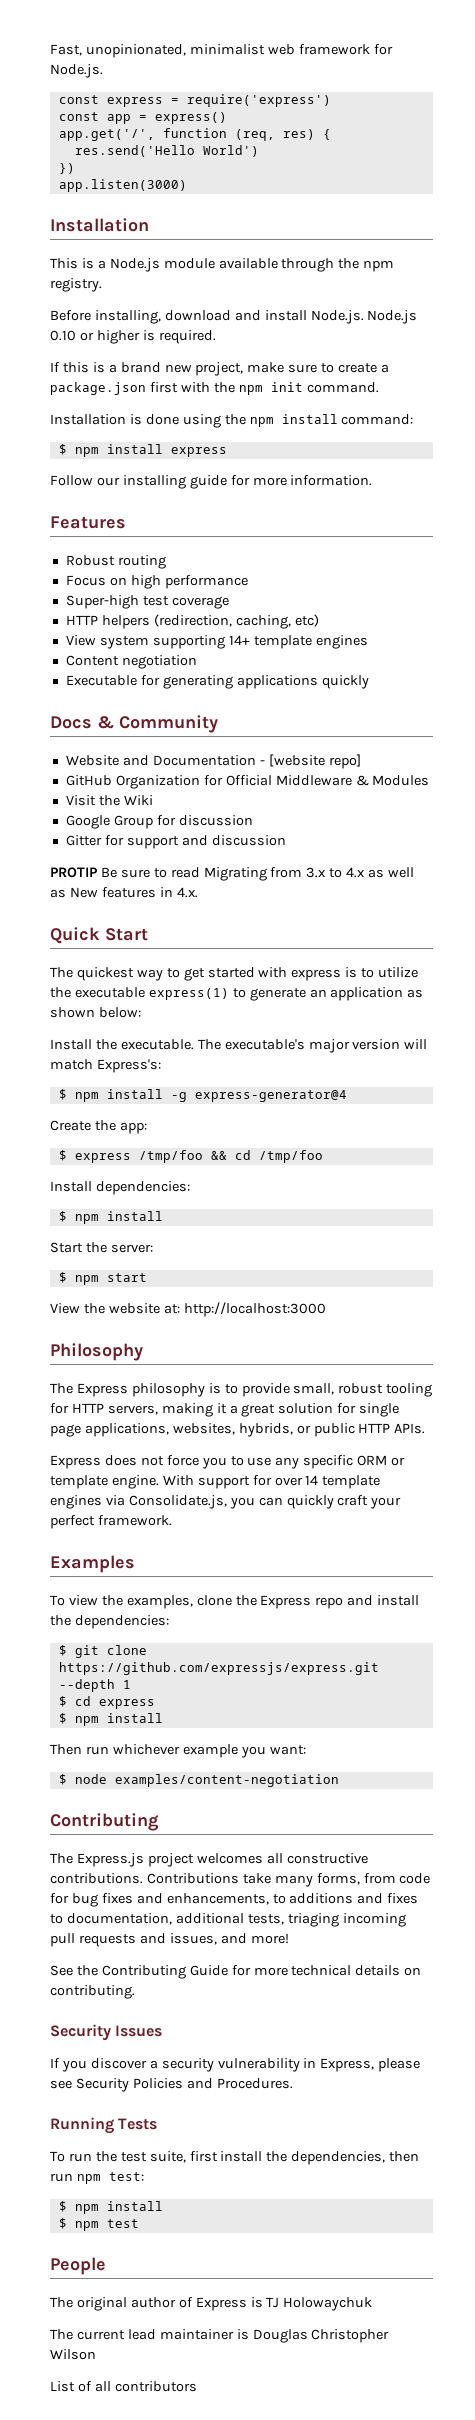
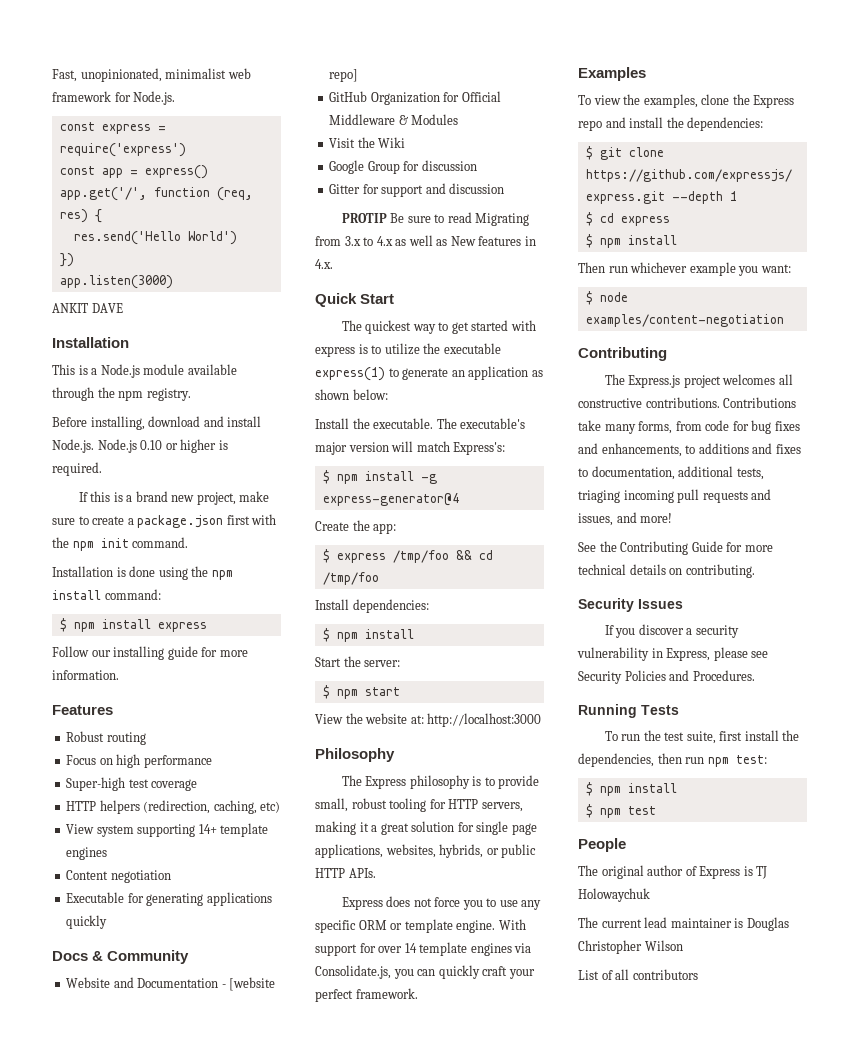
+ ANKIT DAVE

